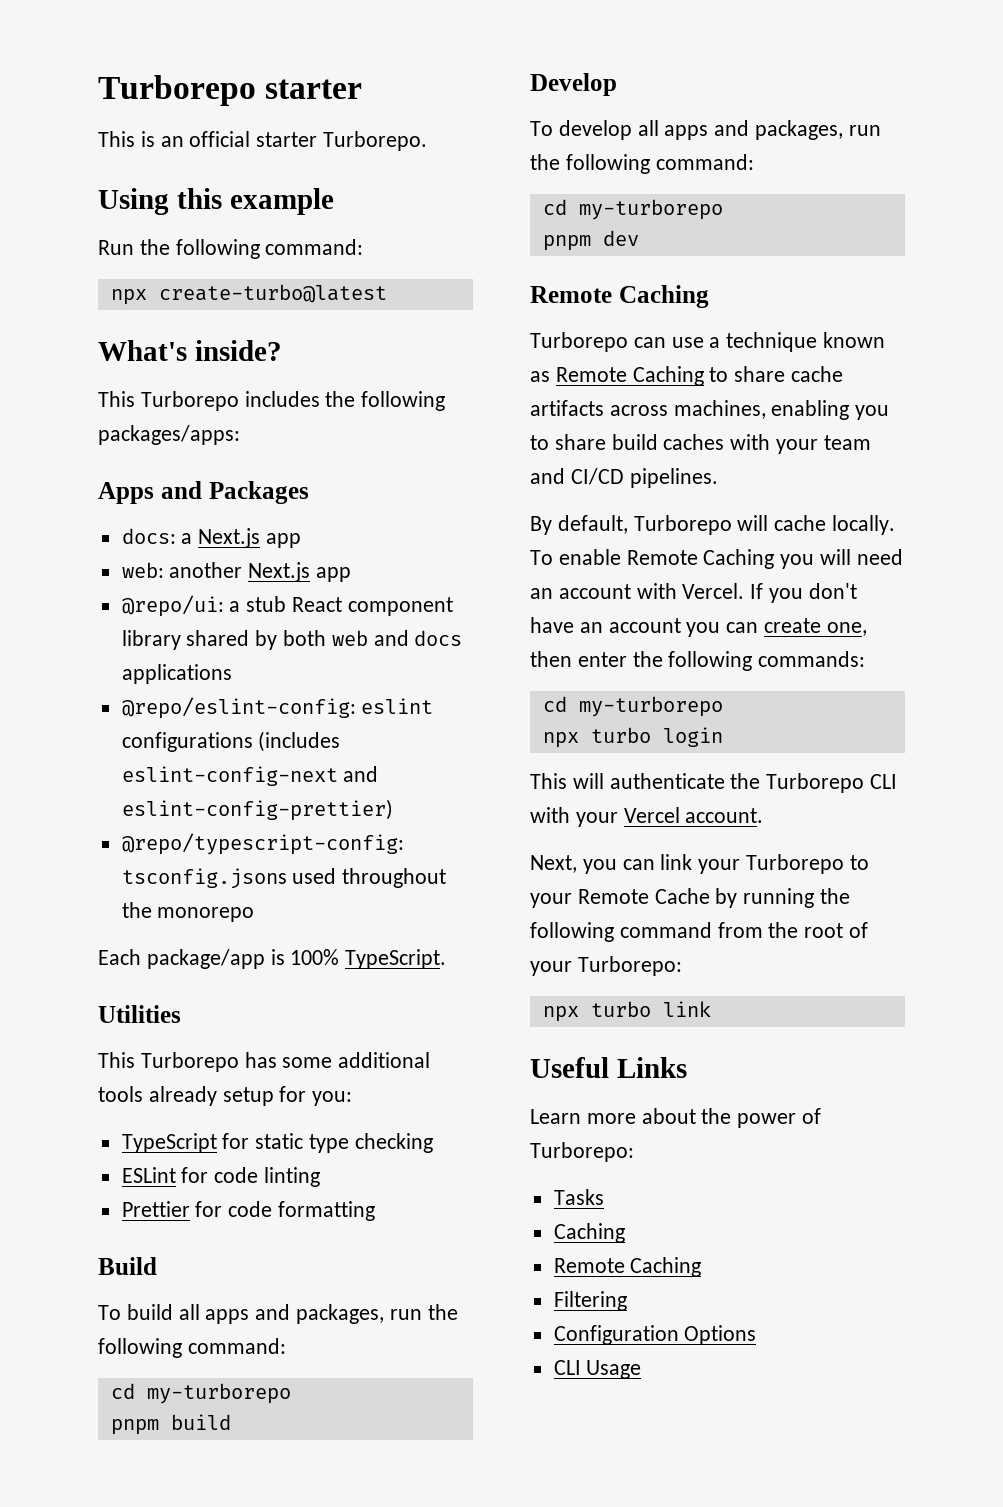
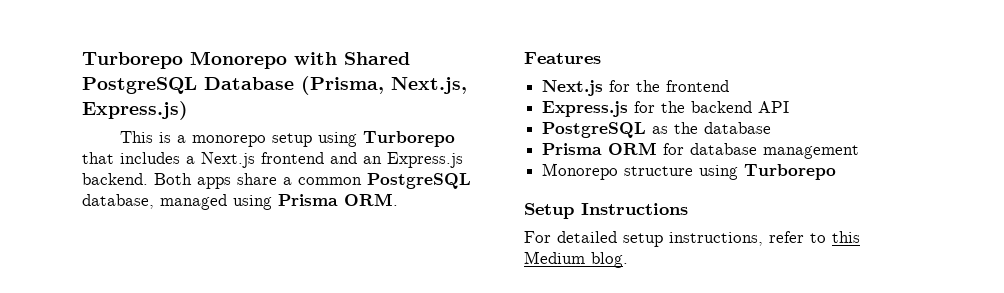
- Turborepo starter
- This is an official starter Turborepo.
- Using this example
- Run the following command:
- npx create-turbo@latest
- What's inside?
- This Turborepo includes the following packages/apps:
- Apps and Packages
- docs: a Next.js app
- web: another Next.js app
- @repo/ui: a stub React component library shared by both web and docs applications
- @repo/eslint-config: eslint configurations (includes eslint-config-next and eslint-config-prettier)
- @repo/typescript-config: tsconfig.jsons used throughout the monorepo
- Each package/app is 100% TypeScript.
- Utilities
- This Turborepo has some additional tools already setup for you:
- TypeScript for static type checking
- ESLint for code linting
- Prettier for code formatting
- Build
- To build all apps and packages, run the following command:
- cd my-turborepo
- pnpm build
- Develop
- To develop all apps and packages, run the following command:
- cd my-turborepo
- pnpm dev
- Remote Caching
- Turborepo can use a technique known as Remote Caching to share cache artifacts across machines, enabling you to share build caches with your team and CI/CD pipelines.
- By default, Turborepo will cache locally. To enable Remote Caching you will need an account with Vercel. If you don't have an account you can create one, then enter the following commands:
- cd my-turborepo
- npx turbo login
- This will authenticate the Turborepo CLI with your Vercel account.
- Next, you can link your Turborepo to your Remote Cache by running the following command from the root of your Turborepo:
- npx turbo link
- Useful Links
- Learn more about the power of Turborepo:
- Tasks
- Caching
- Remote Caching
- Filtering
- Configuration Options
- CLI Usage
+ Turborepo Monorepo with Shared PostgreSQL Database (Prisma, Next.js, Express.js)
+ This is a monorepo setup using Turborepo that includes a Next.js frontend and an Express.js backend. Both apps share a common PostgreSQL database, managed using Prisma ORM.
+ Features
+ Next.js for the frontend
+ Express.js for the backend API
+ PostgreSQL as the database
+ Prisma ORM for database management
+ Monorepo structure using Turborepo
+ Setup Instructions
+ For detailed setup instructions, refer to this Medium blog.

